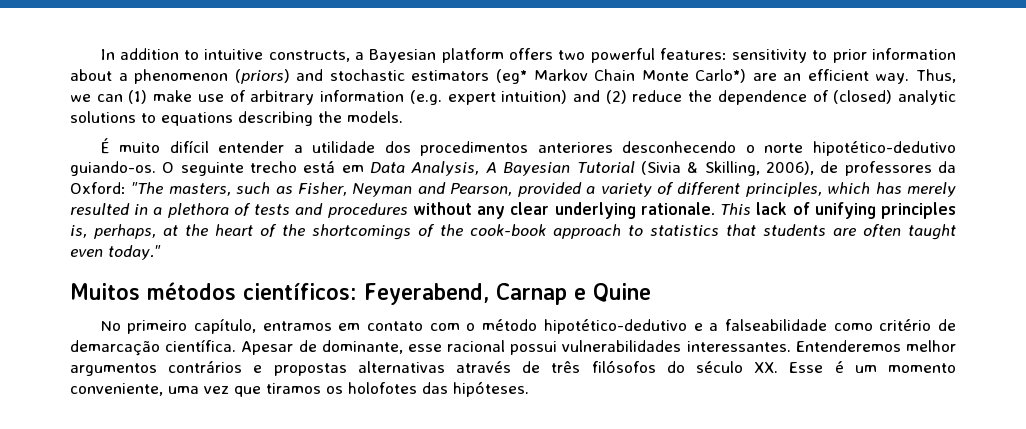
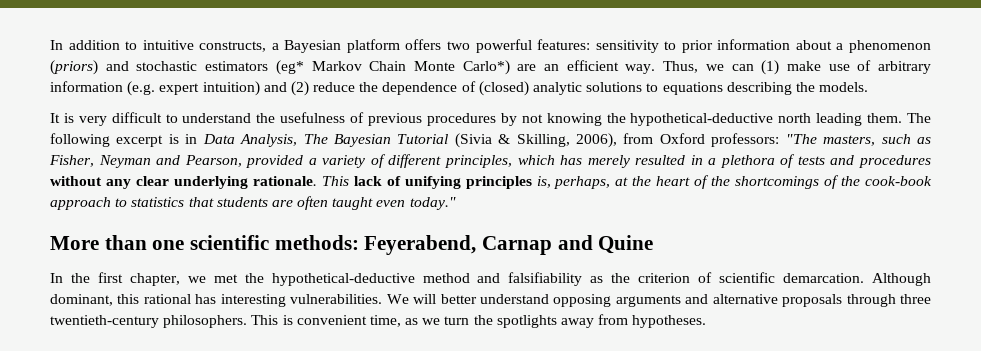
- É muito difícil entender a utilidade dos procedimentos anteriores desconhecendo o norte hipotético-dedutivo guiando-os. O seguinte trecho está em Data Analysis, A Bayesian Tutorial (Sivia & Skilling, 2006), de professores da Oxford: "The masters, such as Fisher, Neyman and Pearson, provided a variety of different principles, which has merely resulted in a plethora of tests and procedures without any clear underlying rationale.
+ It is very difficult to understand the usefulness of previous procedures by not knowing the hypothetical-deductive north leading them. The following excerpt is in Data Analysis, The Bayesian Tutorial (Sivia & Skilling, 2006), from Oxford professors: "The masters, such as Fisher, Neyman and Pearson, provided a variety of different principles, which has merely resulted in a plethora of tests and procedures without any clear underlying rationale.
- Muitos métodos científicos: Feyerabend, Carnap e Quine
+ More than one scientific methods: Feyerabend, Carnap and Quine
- No primeiro capítulo, entramos em contato com o método hipotético-dedutivo e a falseabilidade como critério de demarcação científica. Apesar de dominante, esse racional possui vulnerabilidades interessantes. Entenderemos melhor argumentos contrários e propostas alternativas através de três filósofos do século XX. Esse é um momento conveniente, uma vez que tiramos os holofotes das hipóteses.
+ In the first chapter, we met the hypothetical-deductive method and falsifiability as the criterion of scientific demarcation. Although dominant, this rational has interesting vulnerabilities. We will better understand opposing arguments and alternative proposals through three twentieth-century philosophers. This is convenient time, as we turn the spotlights away from hypotheses.

